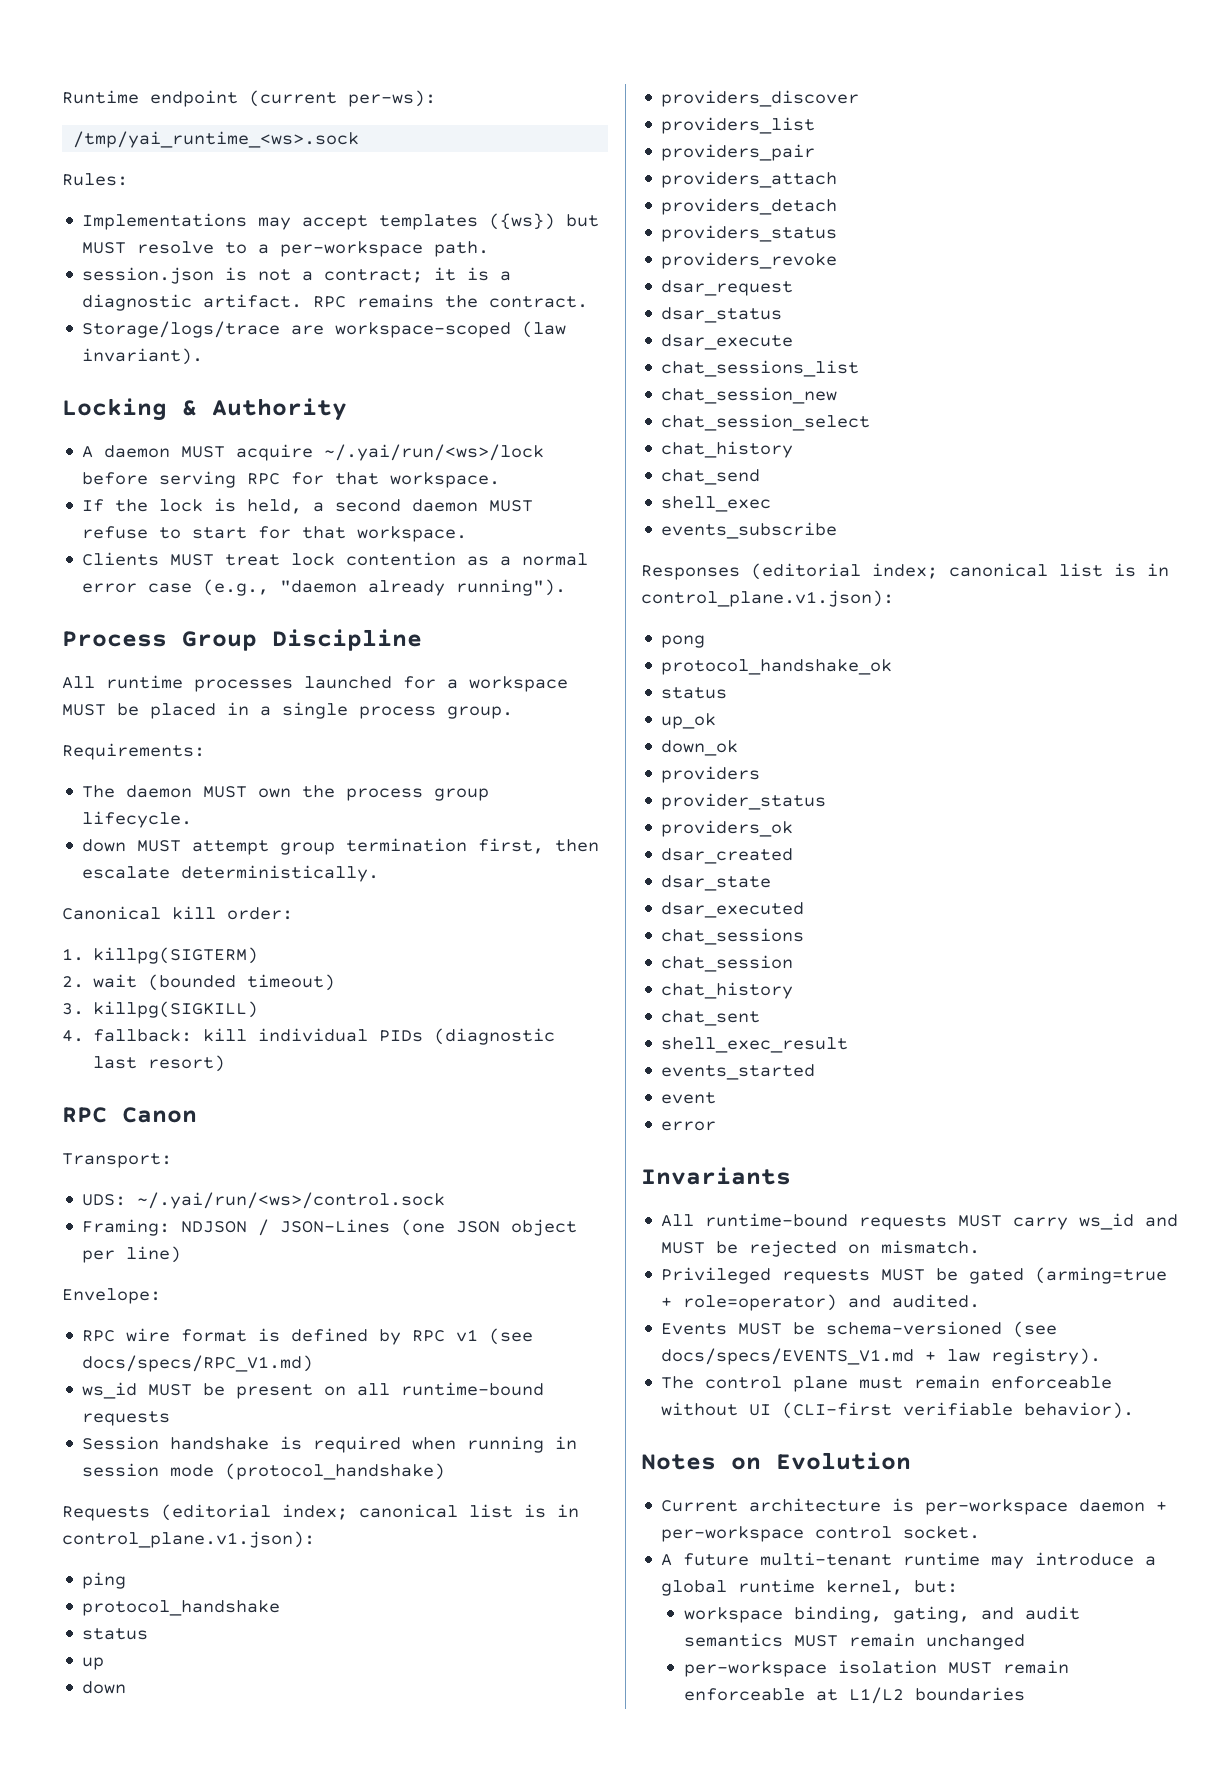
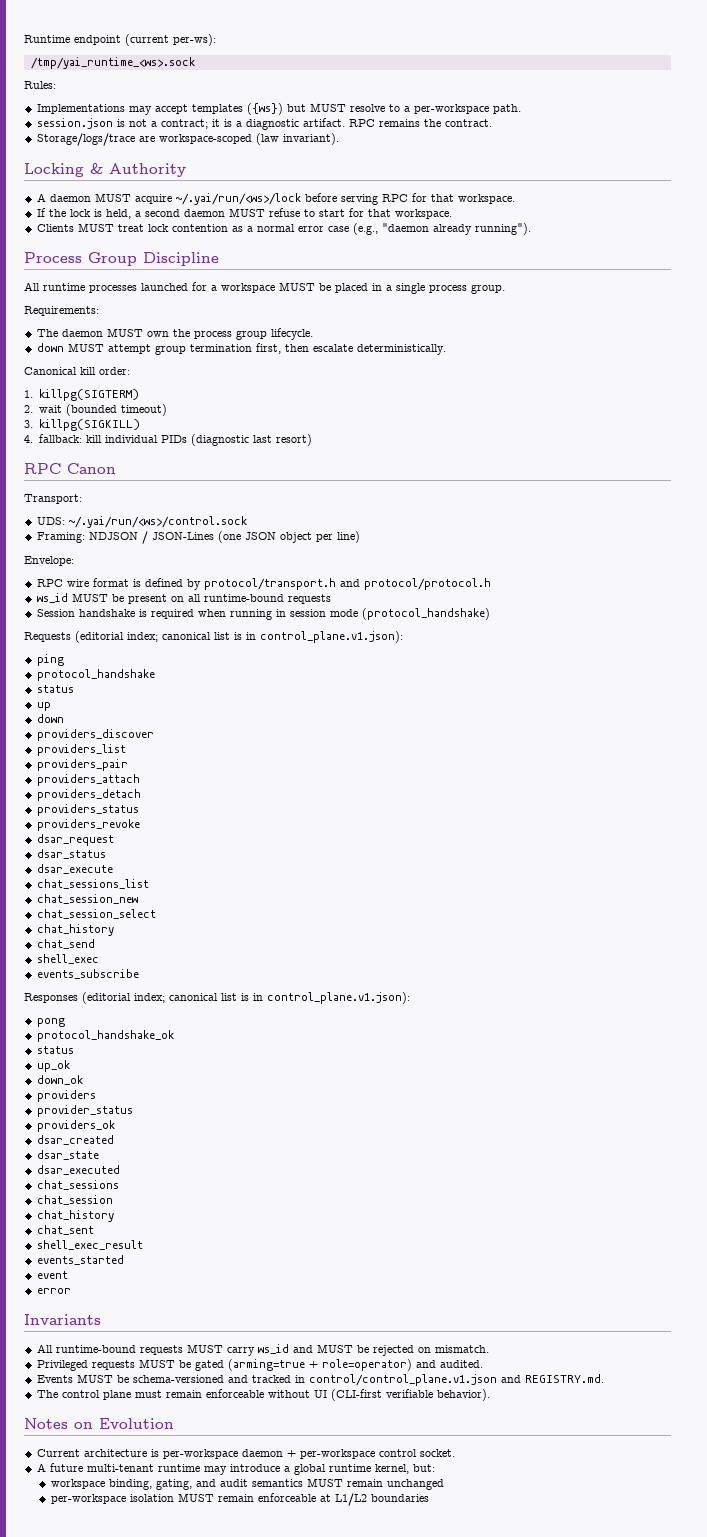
- RPC wire format is defined by RPC v1 (see docs/specs/RPC_V1.md)
+ RPC wire format is defined by protocol/transport.h and protocol/protocol.h
- Events MUST be schema-versioned (see docs/specs/EVENTS_V1.md + law registry).
+ Events MUST be schema-versioned and tracked in control/control_plane.v1.json and REGISTRY.md.

